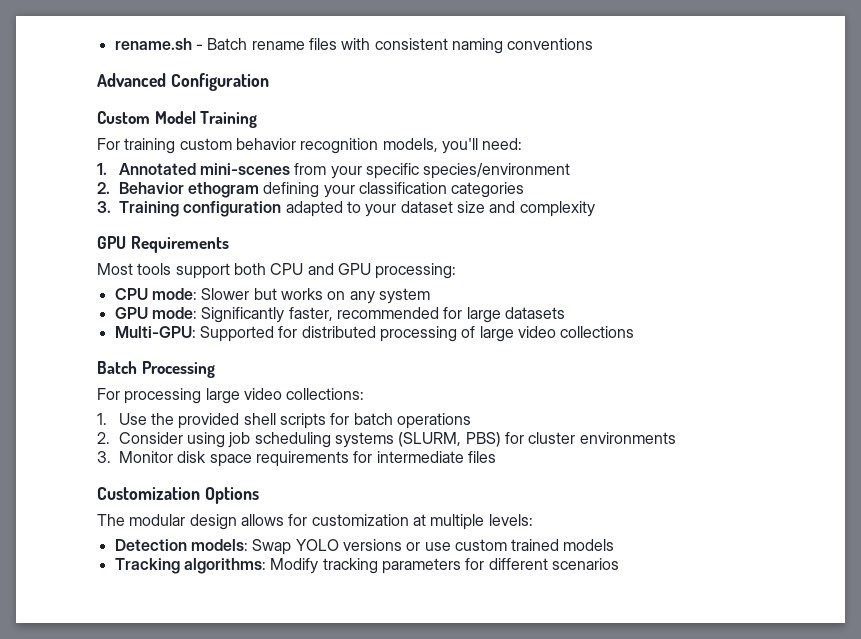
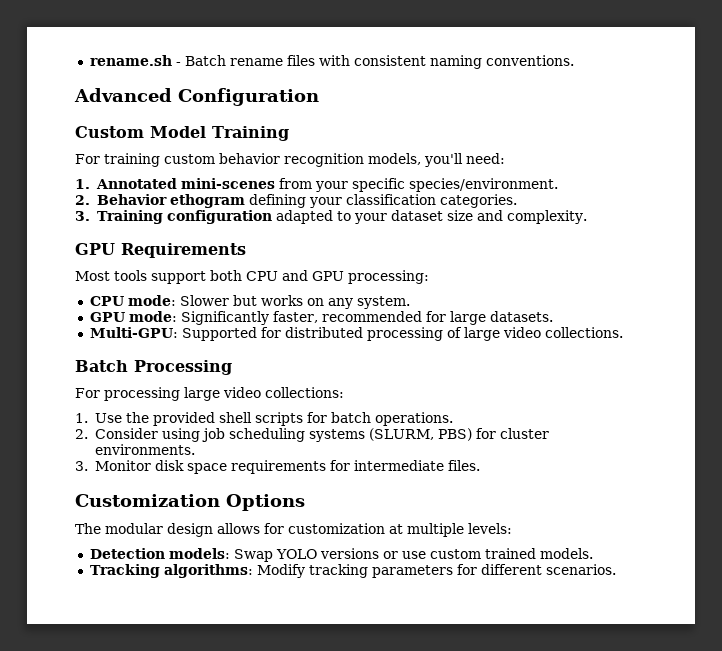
- rename.sh - Batch rename files with consistent naming conventions
+ rename.sh - Batch rename files with consistent naming conventions.
- 1. Annotated mini-scenes from your specific species/environment
+ 1. Annotated mini-scenes from your specific species/environment.
- 2. Behavior ethogram defining your classification categories
+ 2. Behavior ethogram defining your classification categories.
- 3. Training configuration adapted to your dataset size and complexity
+ 3. Training configuration adapted to your dataset size and complexity.
- CPU mode: Slower but works on any system
+ CPU mode: Slower but works on any system.
- GPU mode: Significantly faster, recommended for large datasets
+ GPU mode: Significantly faster, recommended for large datasets.
- Multi-GPU: Supported for distributed processing of large video collections
+ Multi-GPU: Supported for distributed processing of large video collections.
- 1. Use the provided shell scripts for batch operations
+ 1. Use the provided shell scripts for batch operations.
- 2. Consider using job scheduling systems (SLURM, PBS) for cluster environments
+ 2. Consider using job scheduling systems (SLURM, PBS) for cluster environments.
- 3. Monitor disk space requirements for intermediate files
+ 3. Monitor disk space requirements for intermediate files.
- Detection models: Swap YOLO versions or use custom trained models
+ Detection models: Swap YOLO versions or use custom trained models.
- Tracking algorithms: Modify tracking parameters for different scenarios
+ Tracking algorithms: Modify tracking parameters for different scenarios.

